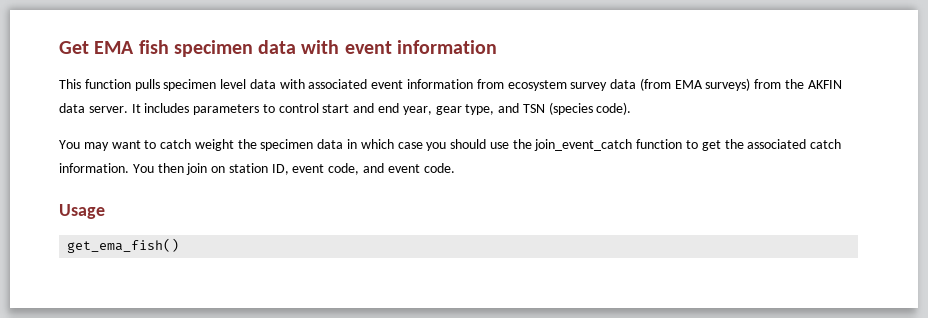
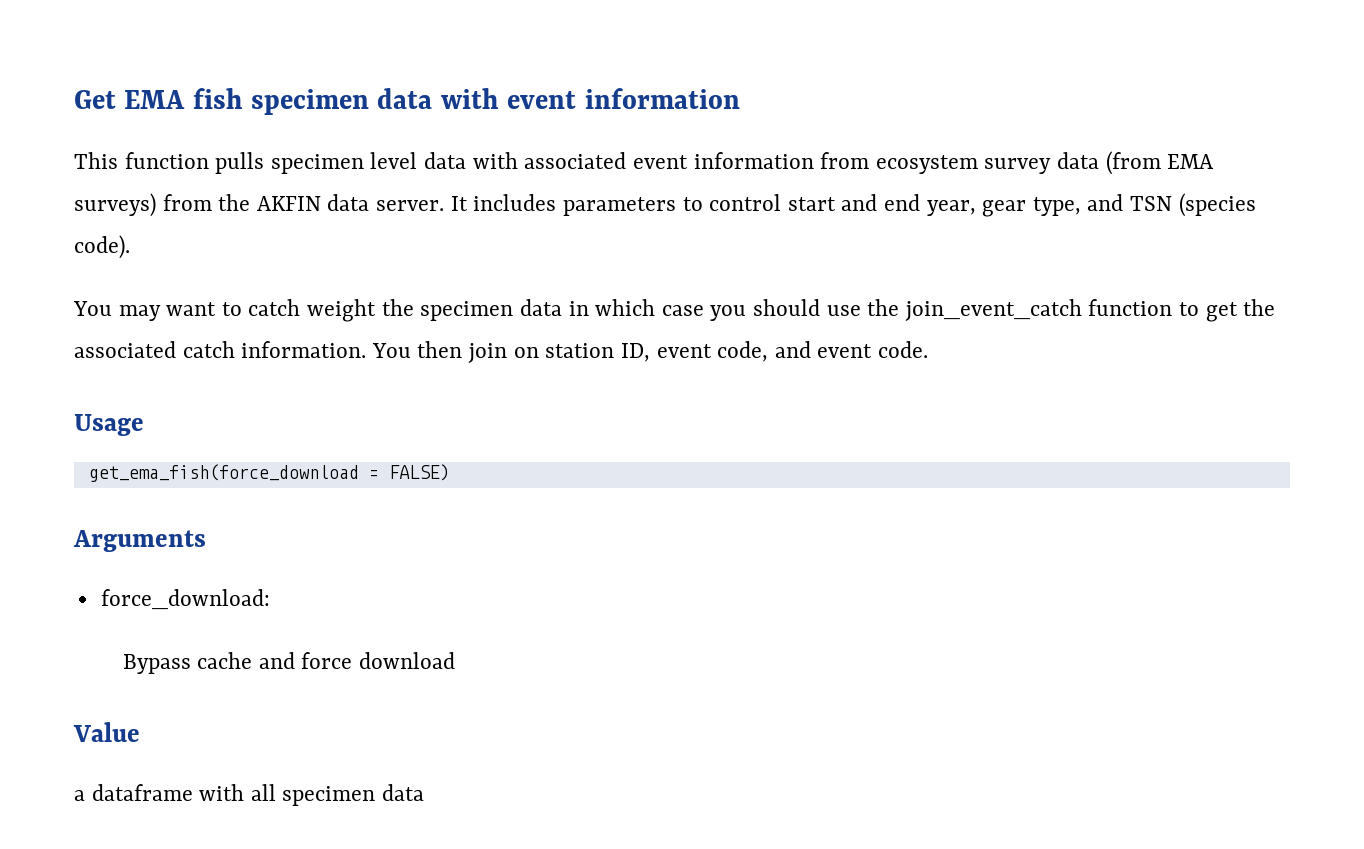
- get_ema_fish()
+ get_ema_fish(force_download = FALSE)
+ Arguments
+ force_download:
+ Bypass cache and force download
+ Value
+ a dataframe with all specimen data

